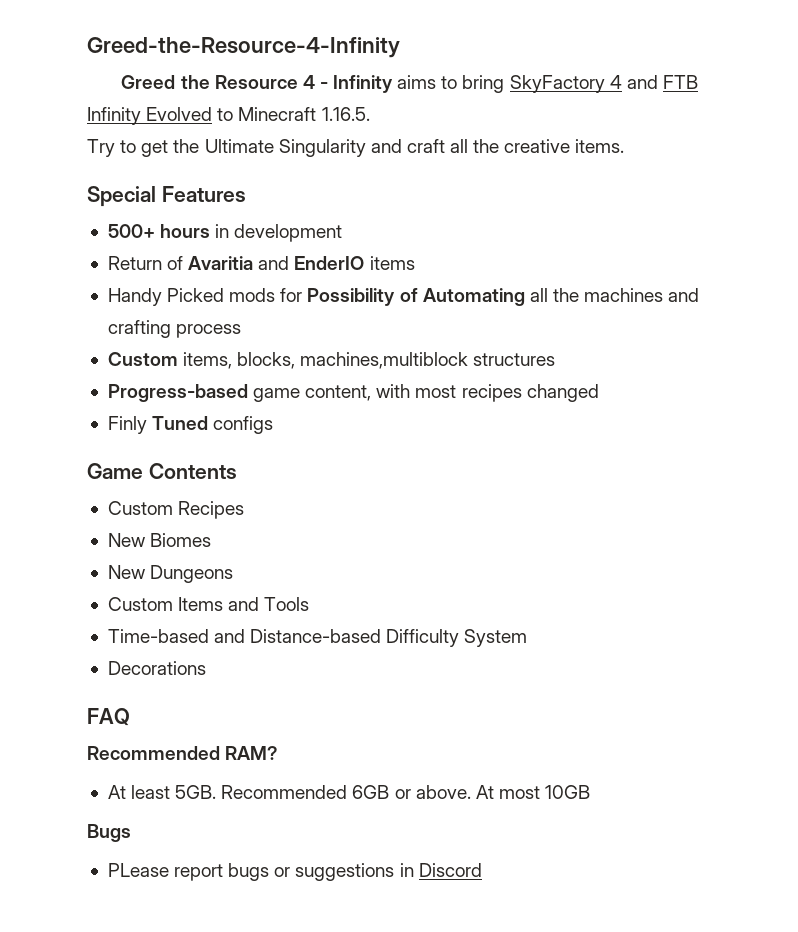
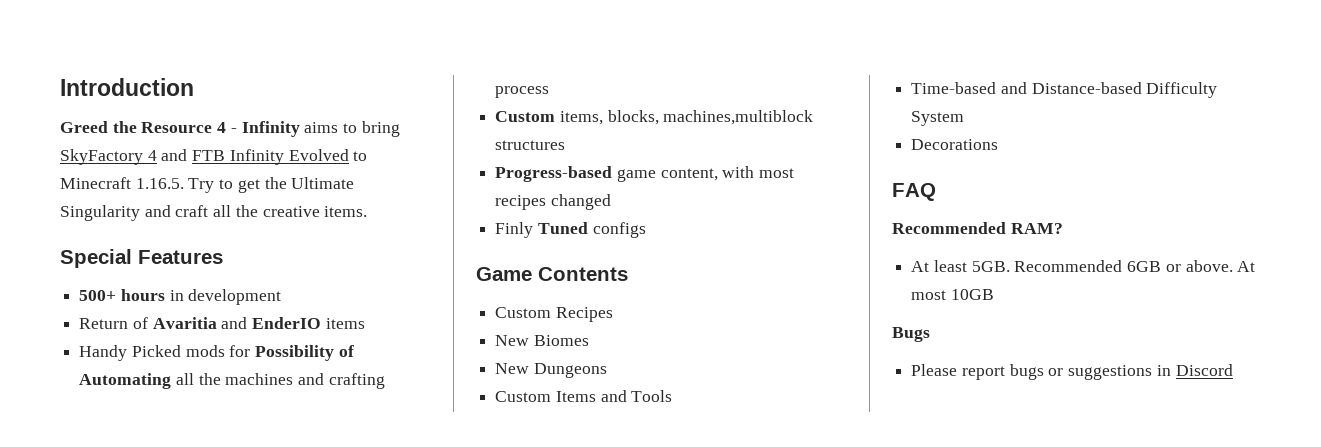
- Greed-the-Resource-4-Infinity
+ Introduction
- Greed the Resource 4 - Infinity aims to bring SkyFactory 4 and FTB Infinity Evolved to Minecraft 1.16.5.
- Try to get the Ultimate Singularity and craft all the creative items.
+ Greed the Resource 4 - Infinity aims to bring SkyFactory 4 and FTB Infinity Evolved to Minecraft 1.16.5. Try to get the Ultimate Singularity and craft all the creative items.
- PLease report bugs or suggestions in Discord
+ Please report bugs or suggestions in Discord

